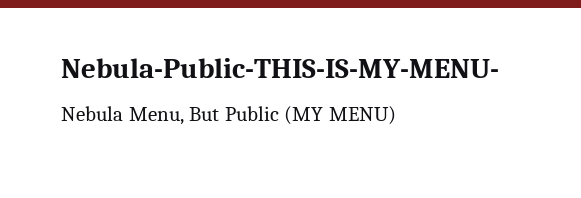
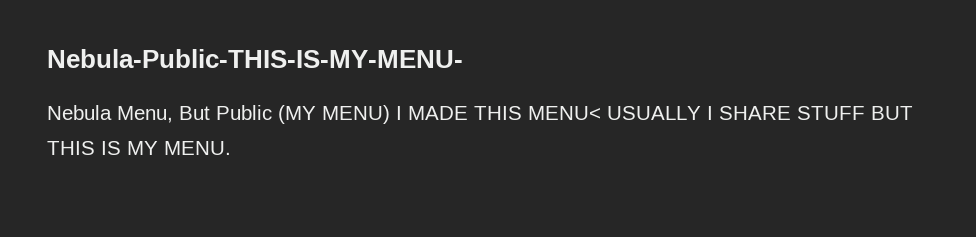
- Nebula Menu, But Public (MY MENU)
+ Nebula Menu, But Public (MY MENU) I MADE THIS MENU< USUALLY I SHARE STUFF BUT THIS IS MY MENU.

